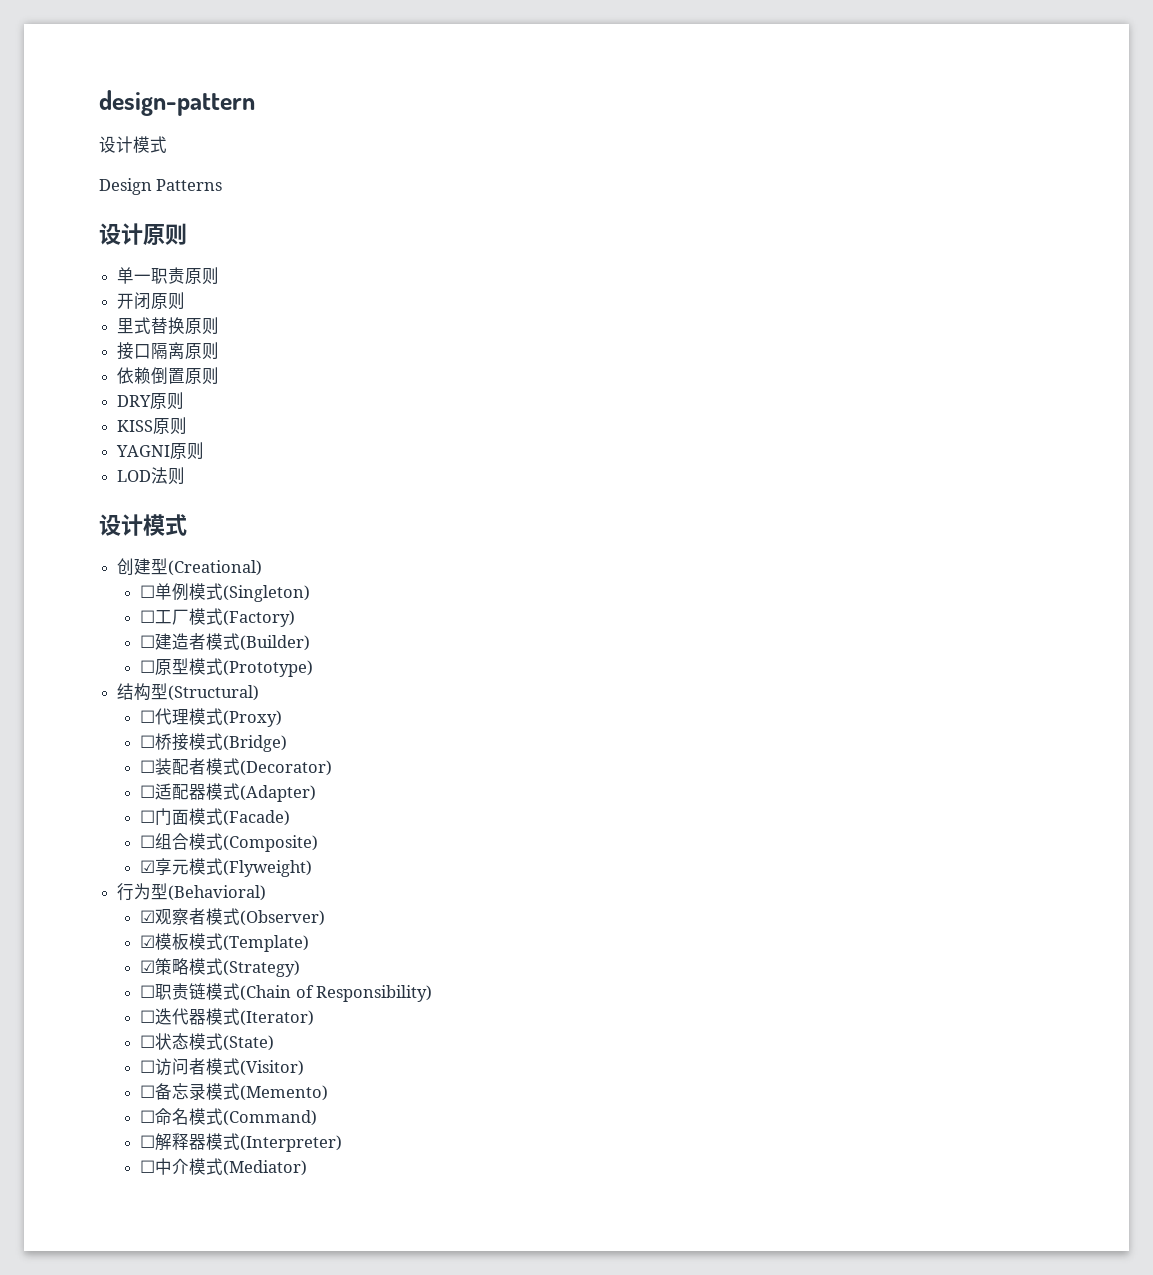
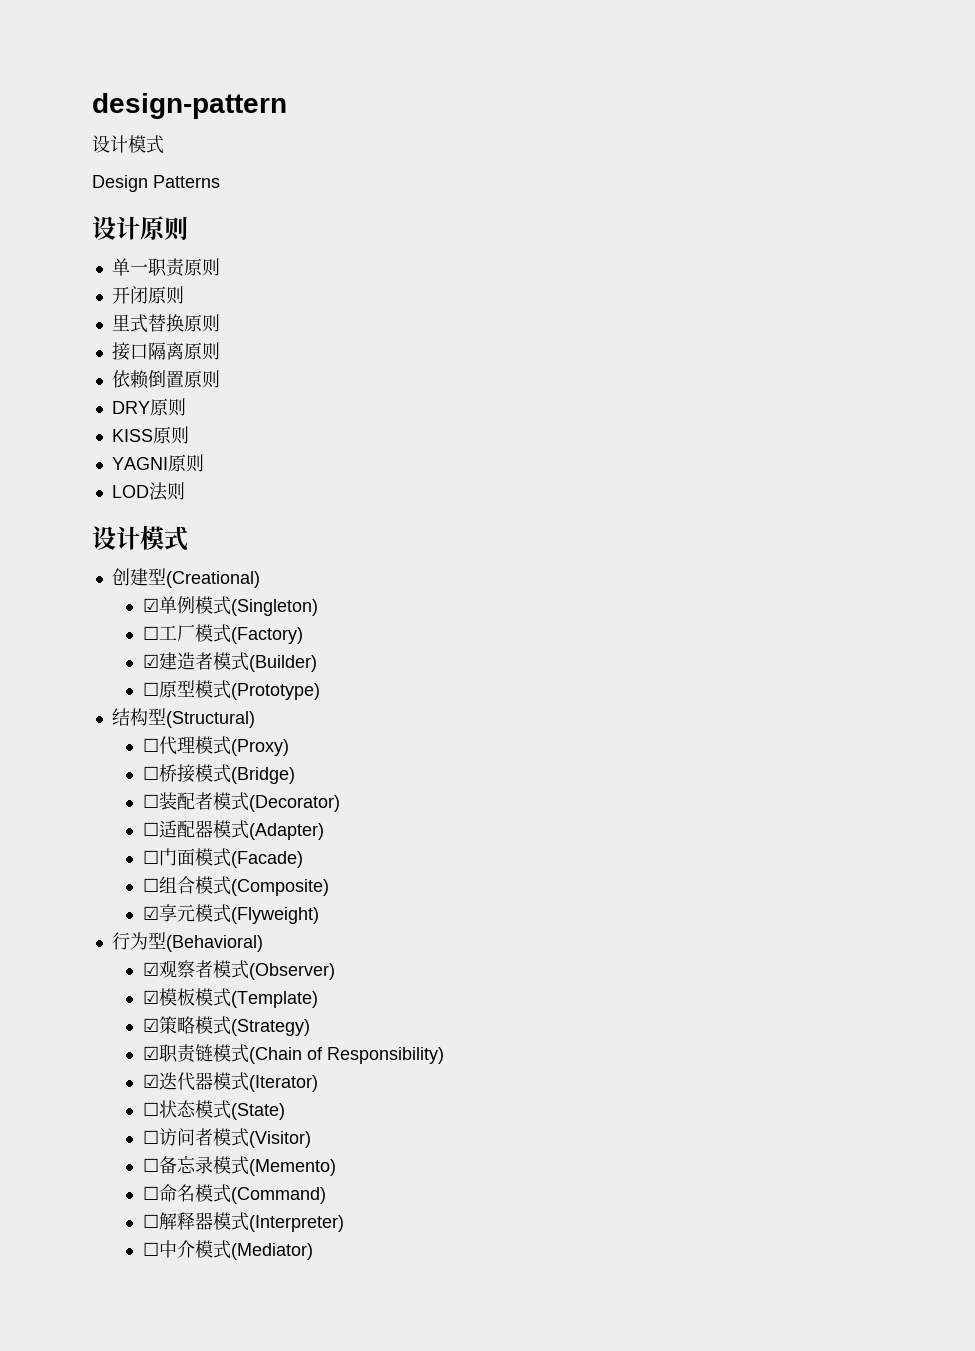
- ☐单例模式(Singleton)
+ ☑单例模式(Singleton)
- ☐建造者模式(Builder)
+ ☑建造者模式(Builder)
- ☐职责链模式(Chain of Responsibility)
+ ☑职责链模式(Chain of Responsibility)
- ☐迭代器模式(Iterator)
+ ☑迭代器模式(Iterator)

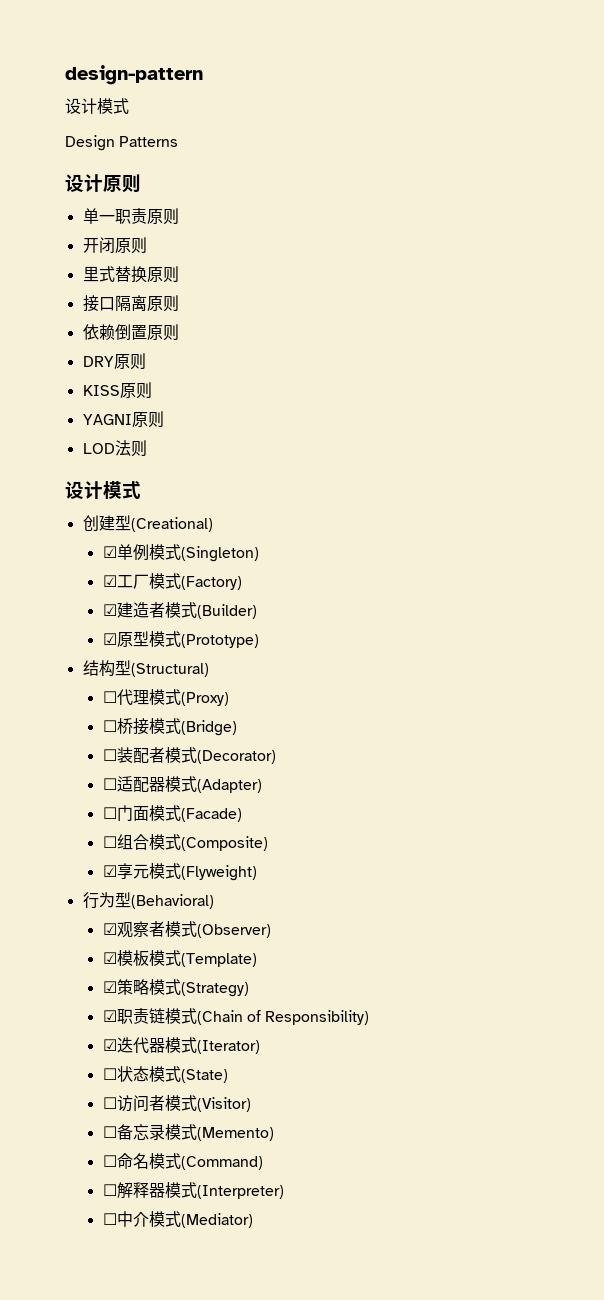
- ☐工厂模式(Factory)
+ ☑工厂模式(Factory)
- ☐原型模式(Prototype)
+ ☑原型模式(Prototype)

